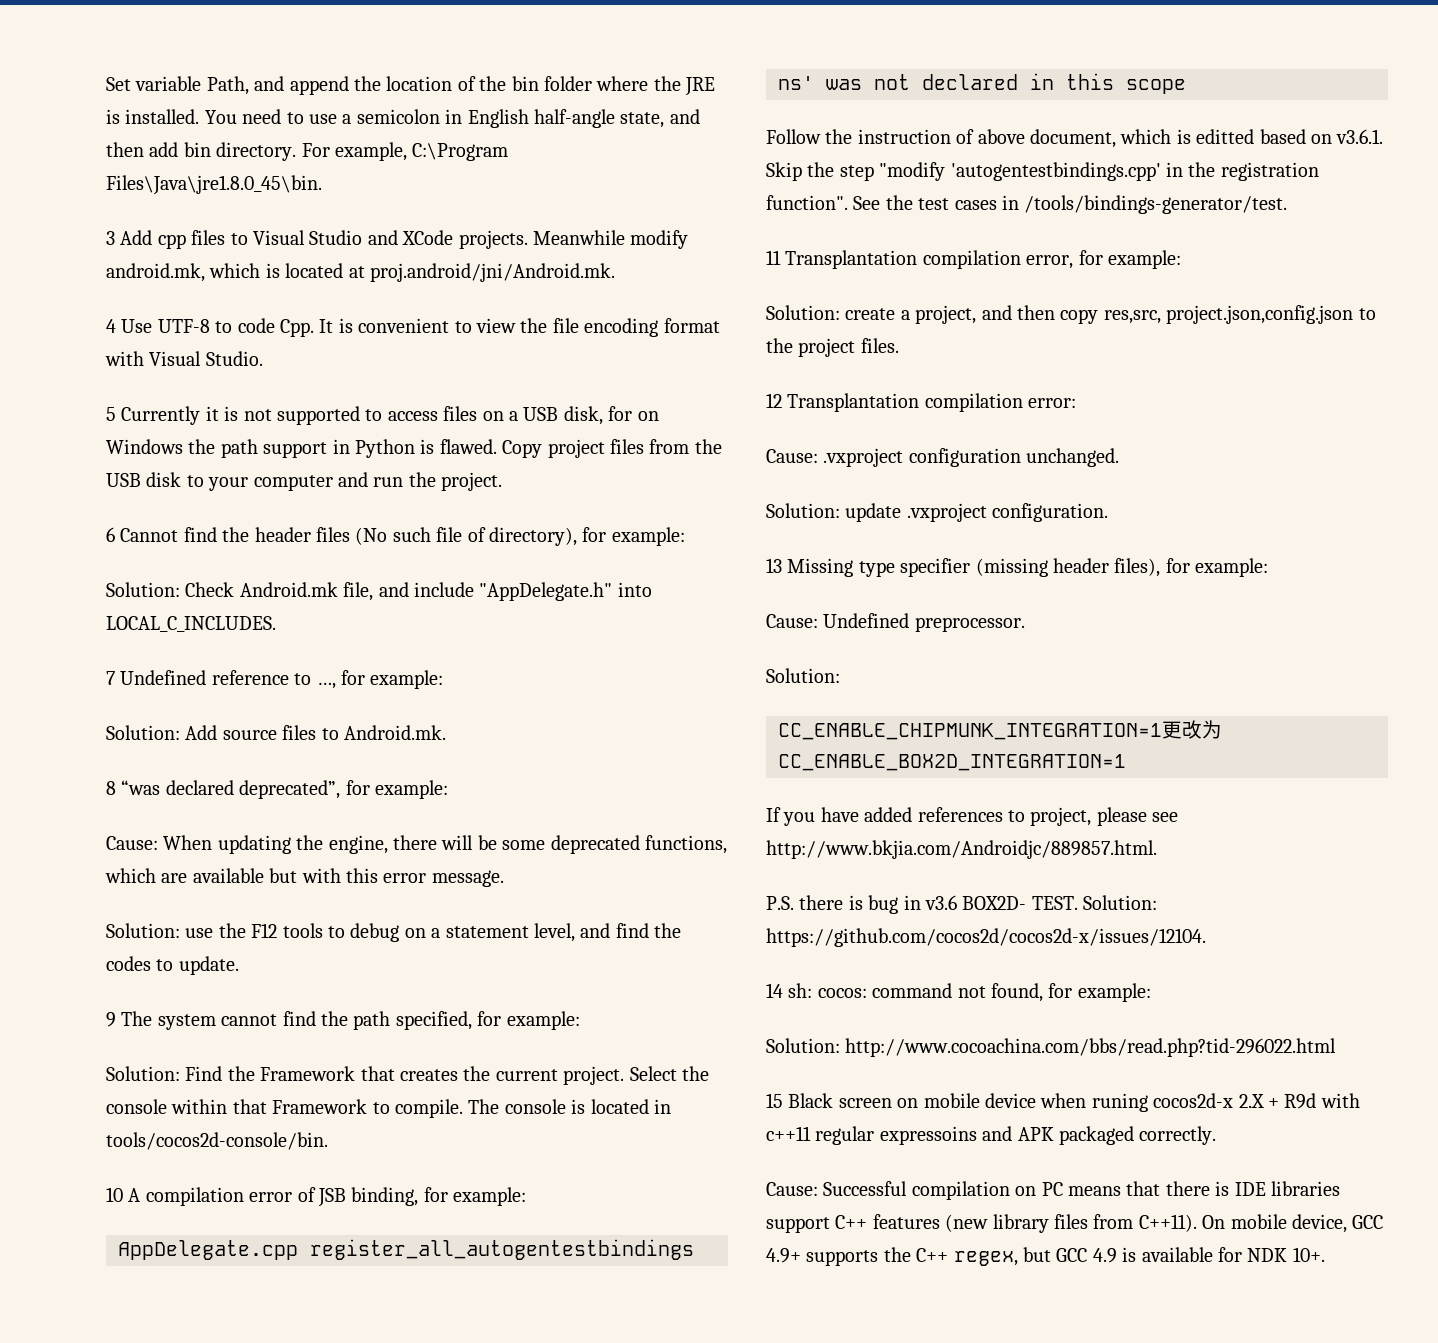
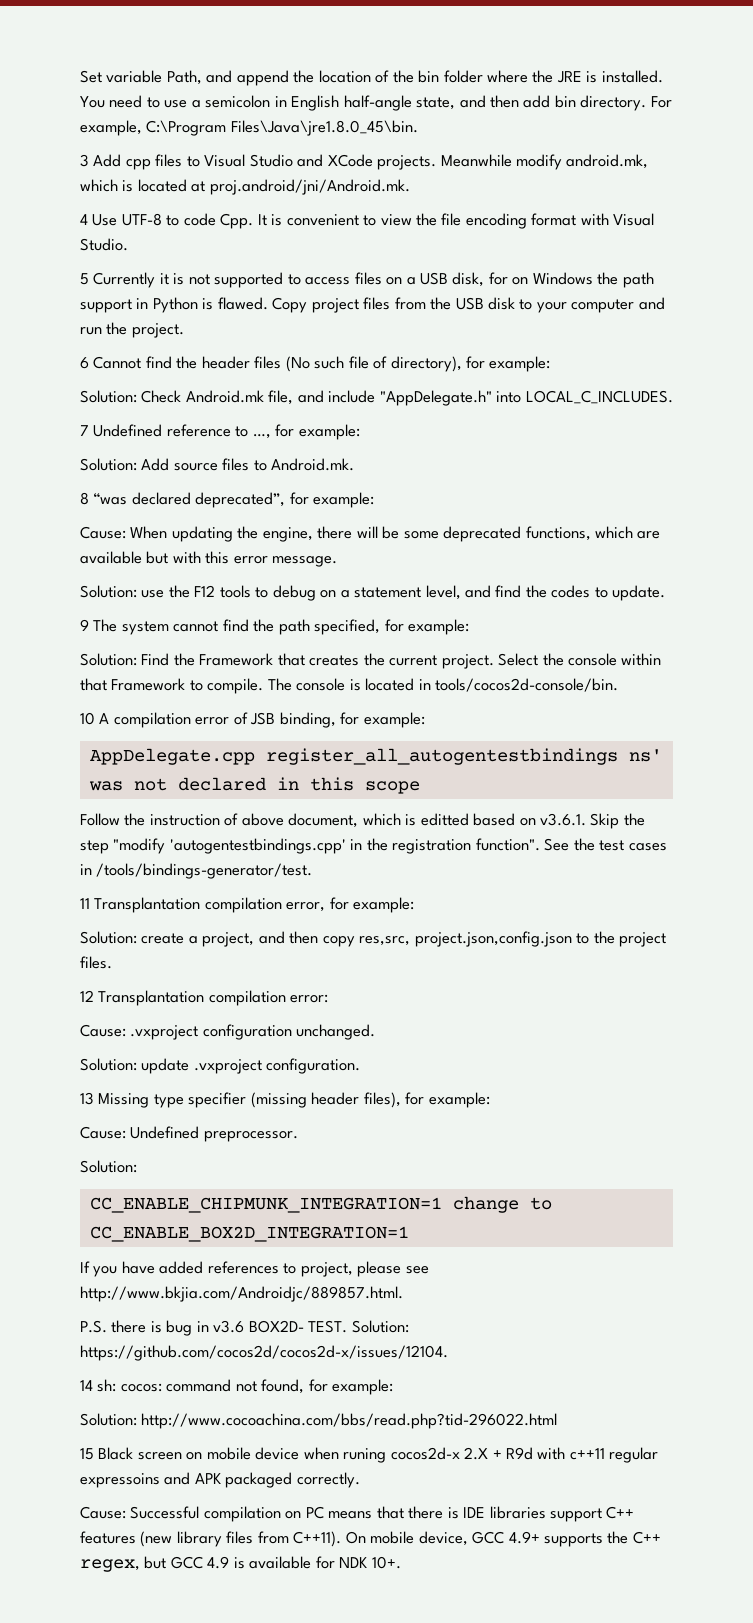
- CC_ENABLE_CHIPMUNK_INTEGRATION=1更改为CC_ENABLE_BOX2D_INTEGRATION=1
+ CC_ENABLE_CHIPMUNK_INTEGRATION=1 change to CC_ENABLE_BOX2D_INTEGRATION=1

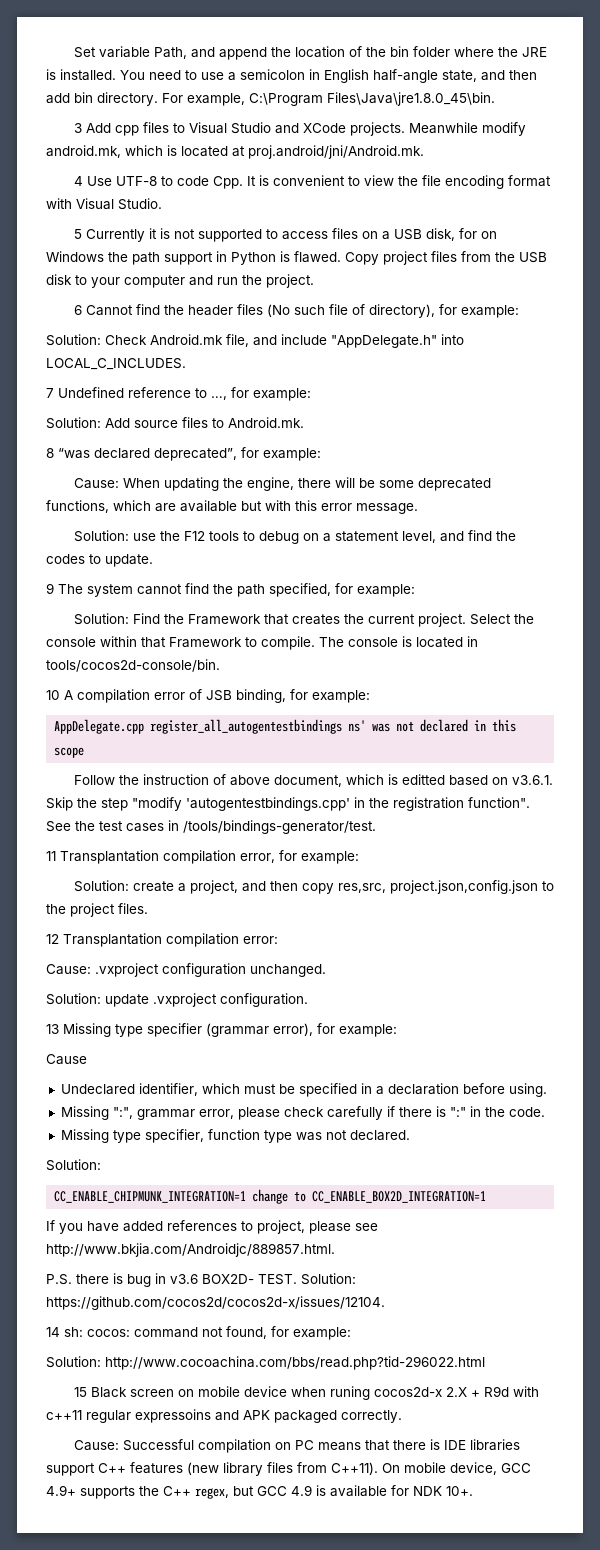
- 13 Missing type specifier (missing header files), for example:
- Cause: Undefined preprocessor.
+ 13 Missing type specifier (grammar error), for example:
+ Cause
+ Undeclared identifier, which must be specified in a declaration before using.
+ Missing ":", grammar error, please check carefully if there is ":" in the code.
+ Missing type specifier, function type was not declared.

